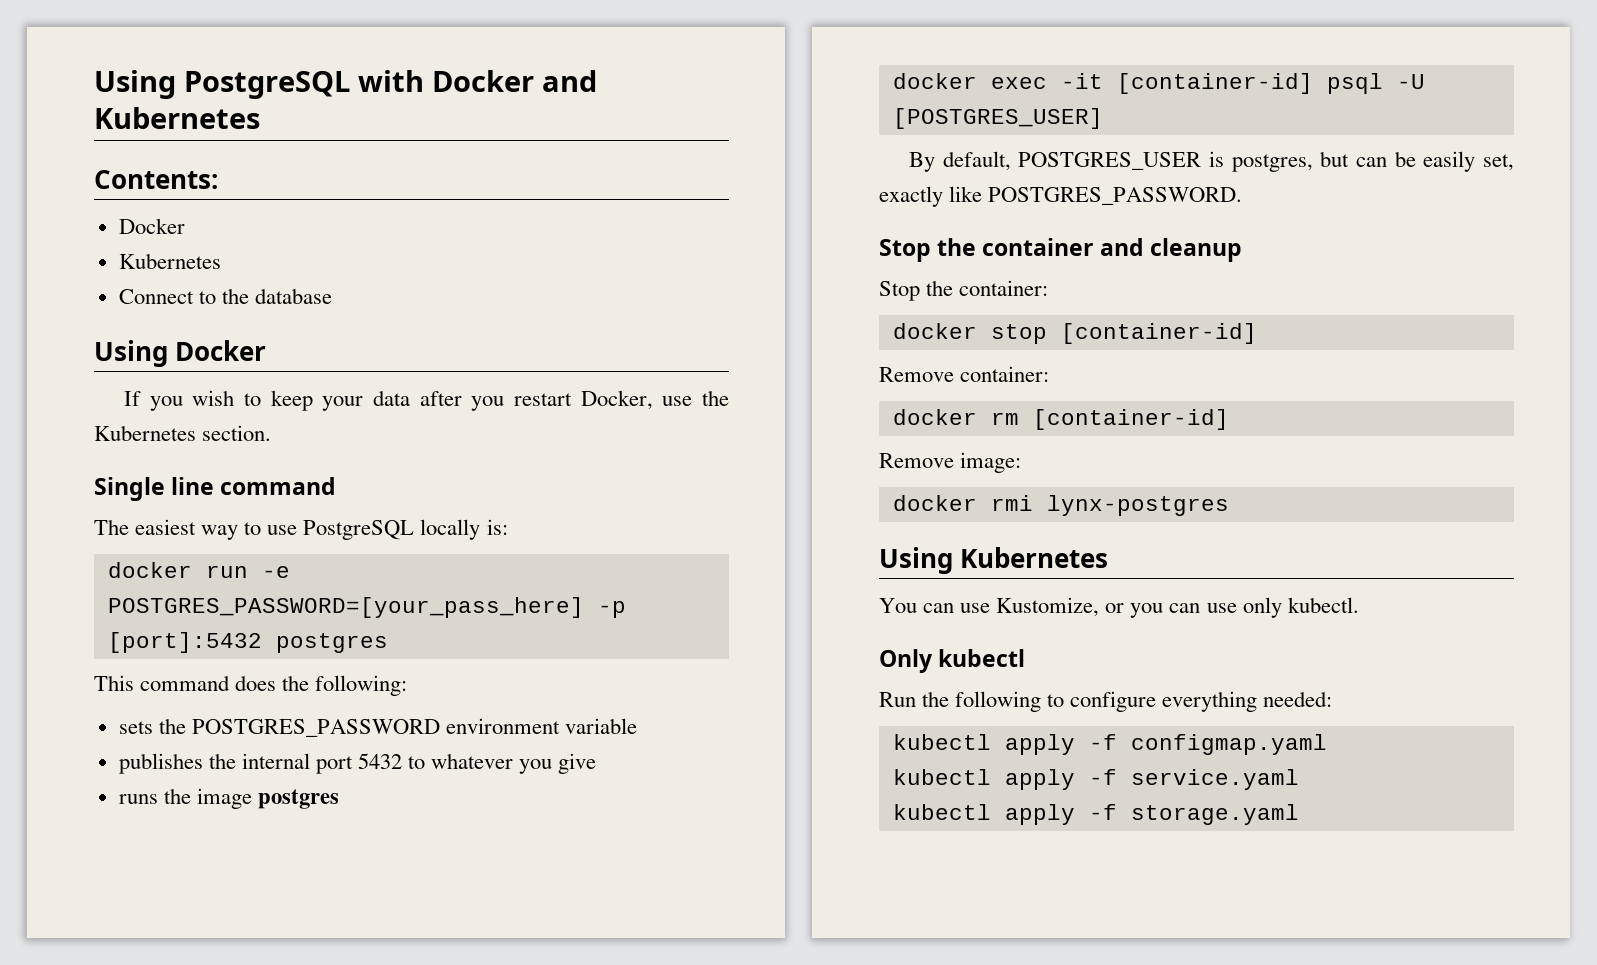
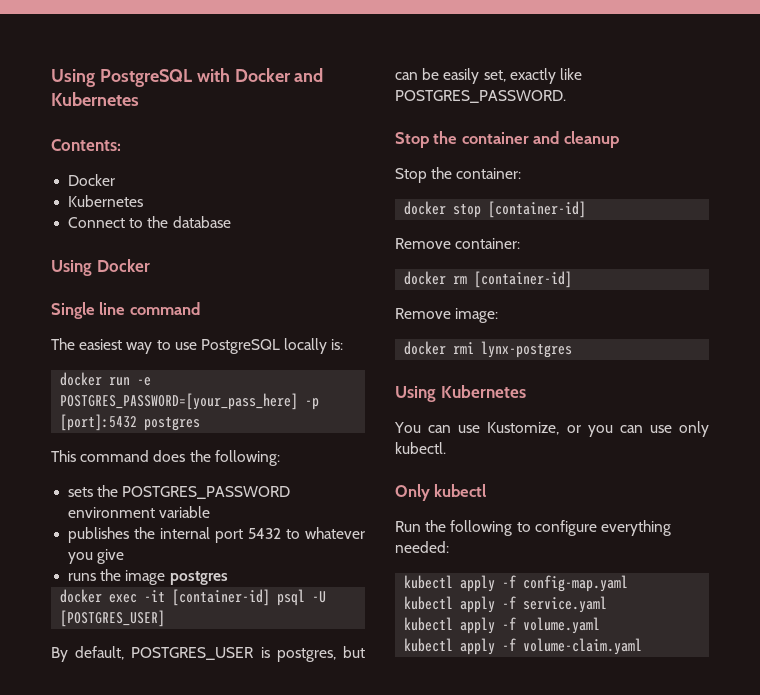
- If you wish to keep your data after you restart Docker, use the Kubernetes section.
- kubectl apply -f configmap.yaml
+ kubectl apply -f config-map.yaml
- kubectl apply -f storage.yaml
+ kubectl apply -f volume.yaml
+ kubectl apply -f volume-claim.yaml

